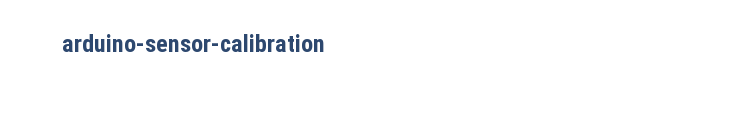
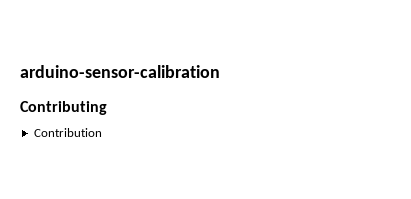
+ Contributing
+ Contribution

